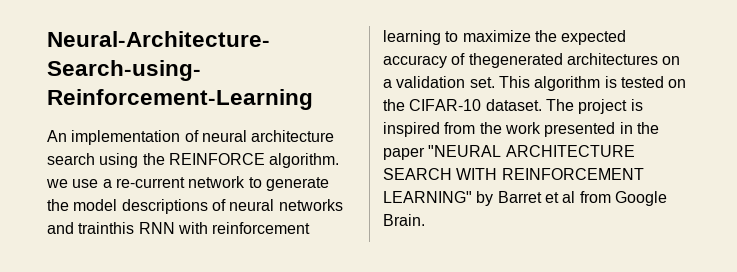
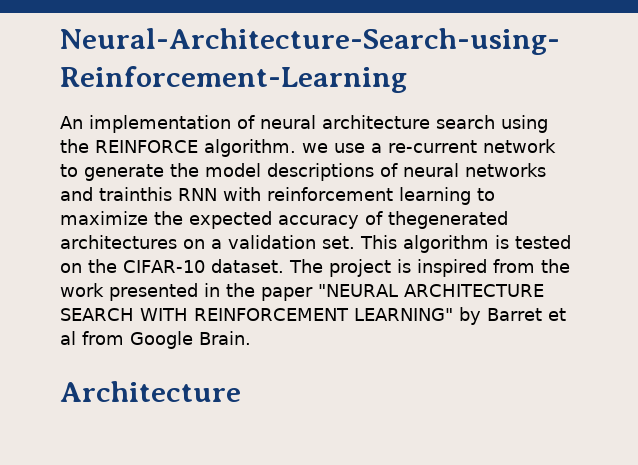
+ Architecture

